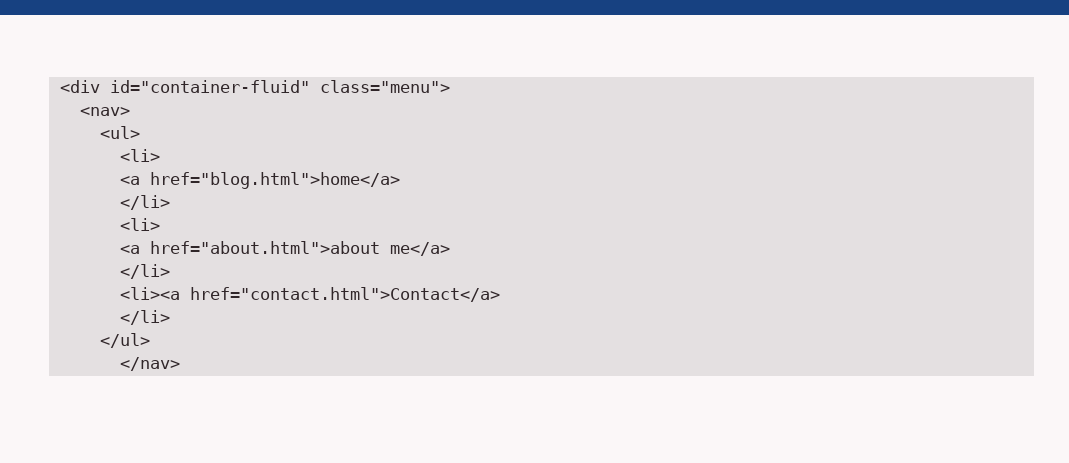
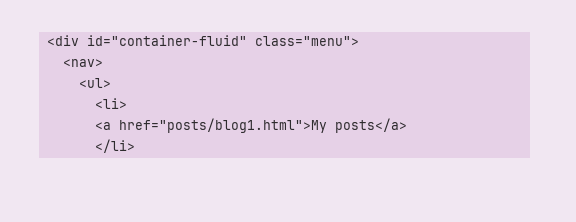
- <a href="blog.html">home</a>
+ <a href="posts/blog1.html">My posts</a>
  </li>
- <li>
- <a href="about.html">about me</a>
- </li>
- <li><a href="contact.html">Contact</a>
- </li>
- </ul>
- </nav>

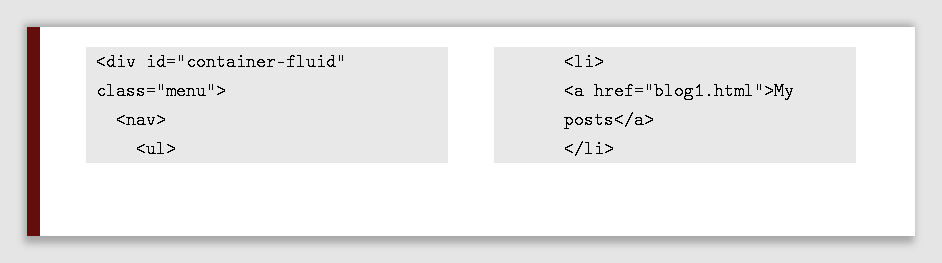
- <a href="posts/blog1.html">My posts</a>
+ <a href="blog1.html">My posts</a>

